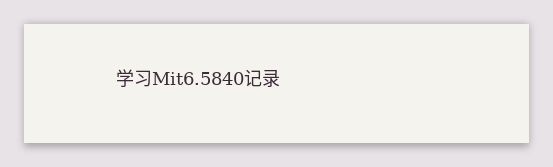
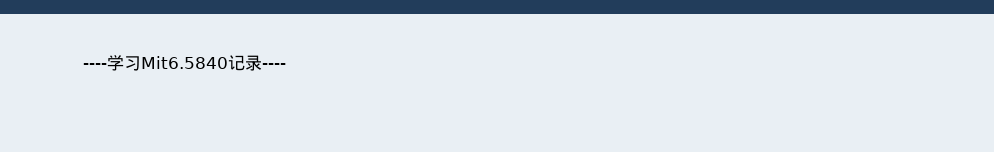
- 学习Mit6.5840记录
+ ----学习Mit6.5840记录----

